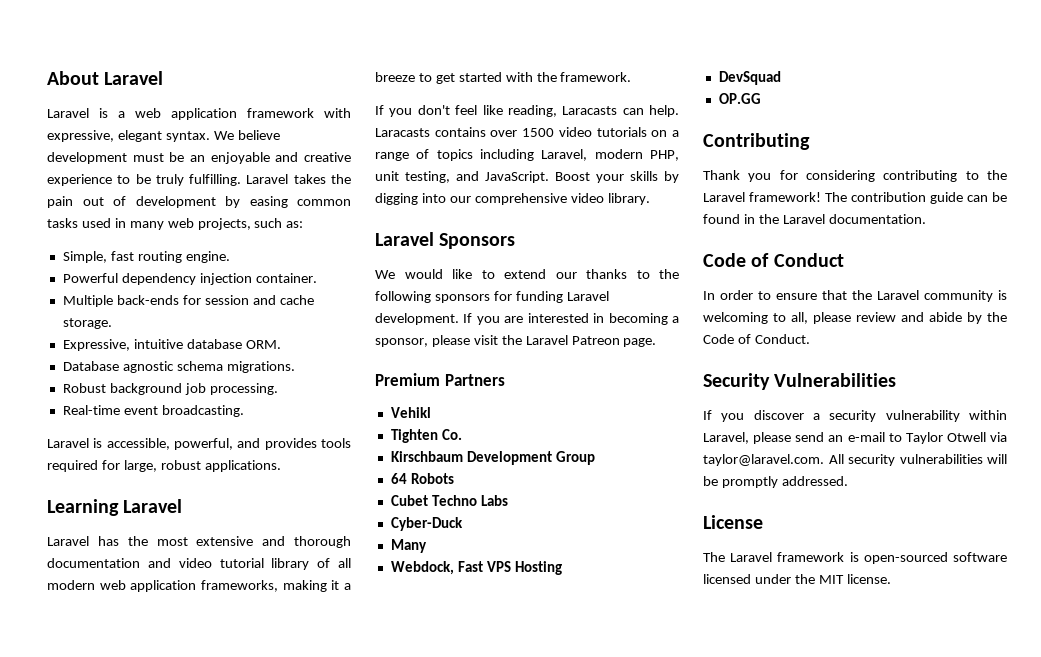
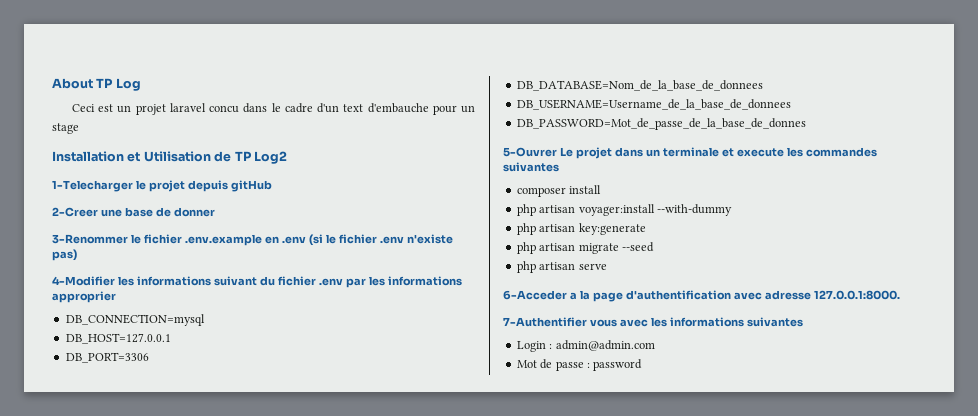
- About Laravel
- Laravel is a web application framework with expressive, elegant syntax. We believe development must be an enjoyable and creative experience to be truly fulfilling. Laravel takes the pain out of development by easing common tasks used in many web projects, such as:
- Simple, fast routing engine.
- Powerful dependency injection container.
- Multiple back-ends for session and cache storage.
- Expressive, intuitive database ORM.
- Database agnostic schema migrations.
- Robust background job processing.
- Real-time event broadcasting.
- Laravel is accessible, powerful, and provides tools required for large, robust applications.
- Learning Laravel
- Laravel has the most extensive and thorough documentation and video tutorial library of all modern web application frameworks, making it a breeze to get started with the framework.
- If you don't feel like reading, Laracasts can help. Laracasts contains over 1500 video tutorials on a range of topics including Laravel, modern PHP, unit testing, and JavaScript. Boost your skills by digging into our comprehensive video library.
- Laravel Sponsors
- We would like to extend our thanks to the following sponsors for funding Laravel development. If you are interested in becoming a sponsor, please visit the Laravel Patreon page.
- Premium Partners
- Vehikl
- Tighten Co.
- Kirschbaum Development Group
- 64 Robots
- Cubet Techno Labs
- Cyber-Duck
- Many
- Webdock, Fast VPS Hosting
- DevSquad
- OP.GG
- Contributing
- Thank you for considering contributing to the Laravel framework! The contribution guide can be found in the Laravel documentation.
- Code of Conduct
- In order to ensure that the Laravel community is welcoming to all, please review and abide by the Code of Conduct.
- Security Vulnerabilities
- If you discover a security vulnerability within Laravel, please send an e-mail to Taylor Otwell via taylor@laravel.com. All security vulnerabilities will be promptly addressed.
- License
- The Laravel framework is open-sourced software licensed under the MIT license.
+ About TP Log
+ Ceci est un projet laravel concu dans le cadre d'un text d'embauche pour un stage
+ Installation et Utilisation de TP Log2
+ 1-Telecharger le projet depuis gitHub
+ 2-Creer une base de donner
+ 3-Renommer le fichier .env.example en .env (si le fichier .env n'existe pas)
+ 4-Modifier les informations suivant du fichier .env par les informations approprier
+ DB_CONNECTION=mysql
+ DB_HOST=127.0.0.1
+ DB_PORT=3306
+ DB_DATABASE=Nom_de_la_base_de_donnees
+ DB_USERNAME=Username_de_la_base_de_donnees
+ DB_PASSWORD=Mot_de_passe_de_la_base_de_donnes
+ 5-Ouvrer Le projet dans un terminale et execute les commandes suivantes
+ composer install
+ php artisan voyager:install --with-dummy
+ php artisan key:generate
+ php artisan migrate --seed
+ php artisan serve
+ 6-Acceder a la page d'authentification avec adresse 127.0.0.1:8000.
+ 7-Authentifier vous avec les informations suivantes
+ Login : admin@admin.com
+ Mot de passe : password

